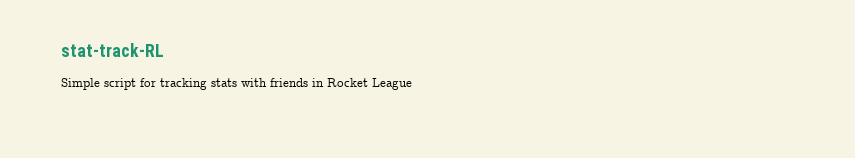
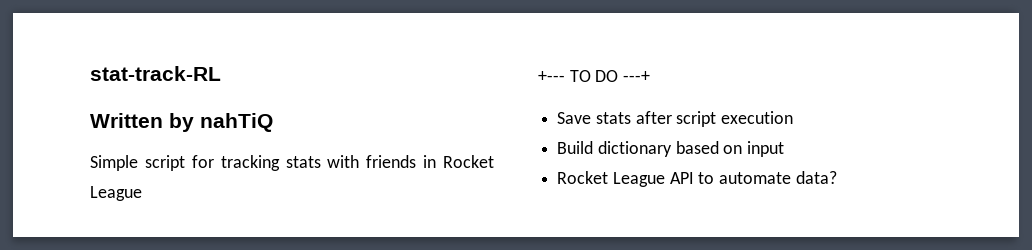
+ Written by nahTiQ
+ +--- TO DO ---+
+ Save stats after script execution
+ Build dictionary based on input
+ Rocket League API to automate data?

